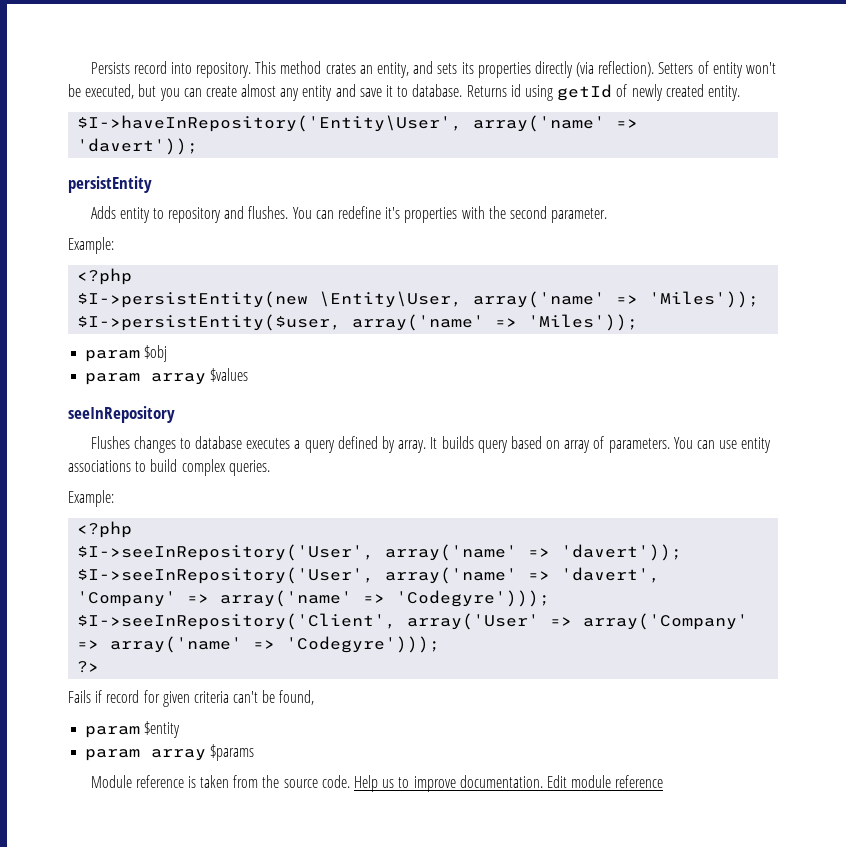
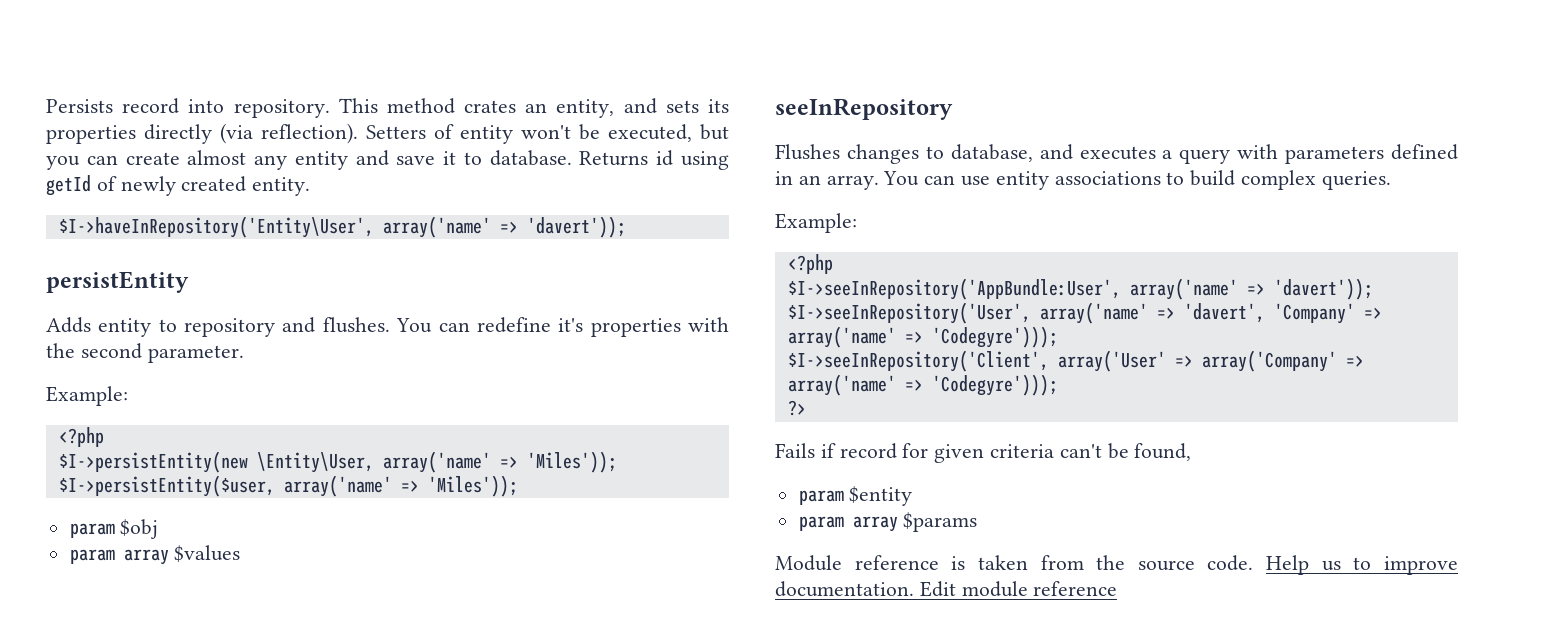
- Flushes changes to database executes a query defined by array. It builds query based on array of parameters.
+ Flushes changes to database, and executes a query with parameters defined in an array.
- $I->seeInRepository('User', array('name' => 'davert'));
+ $I->seeInRepository('AppBundle:User', array('name' => 'davert'));

